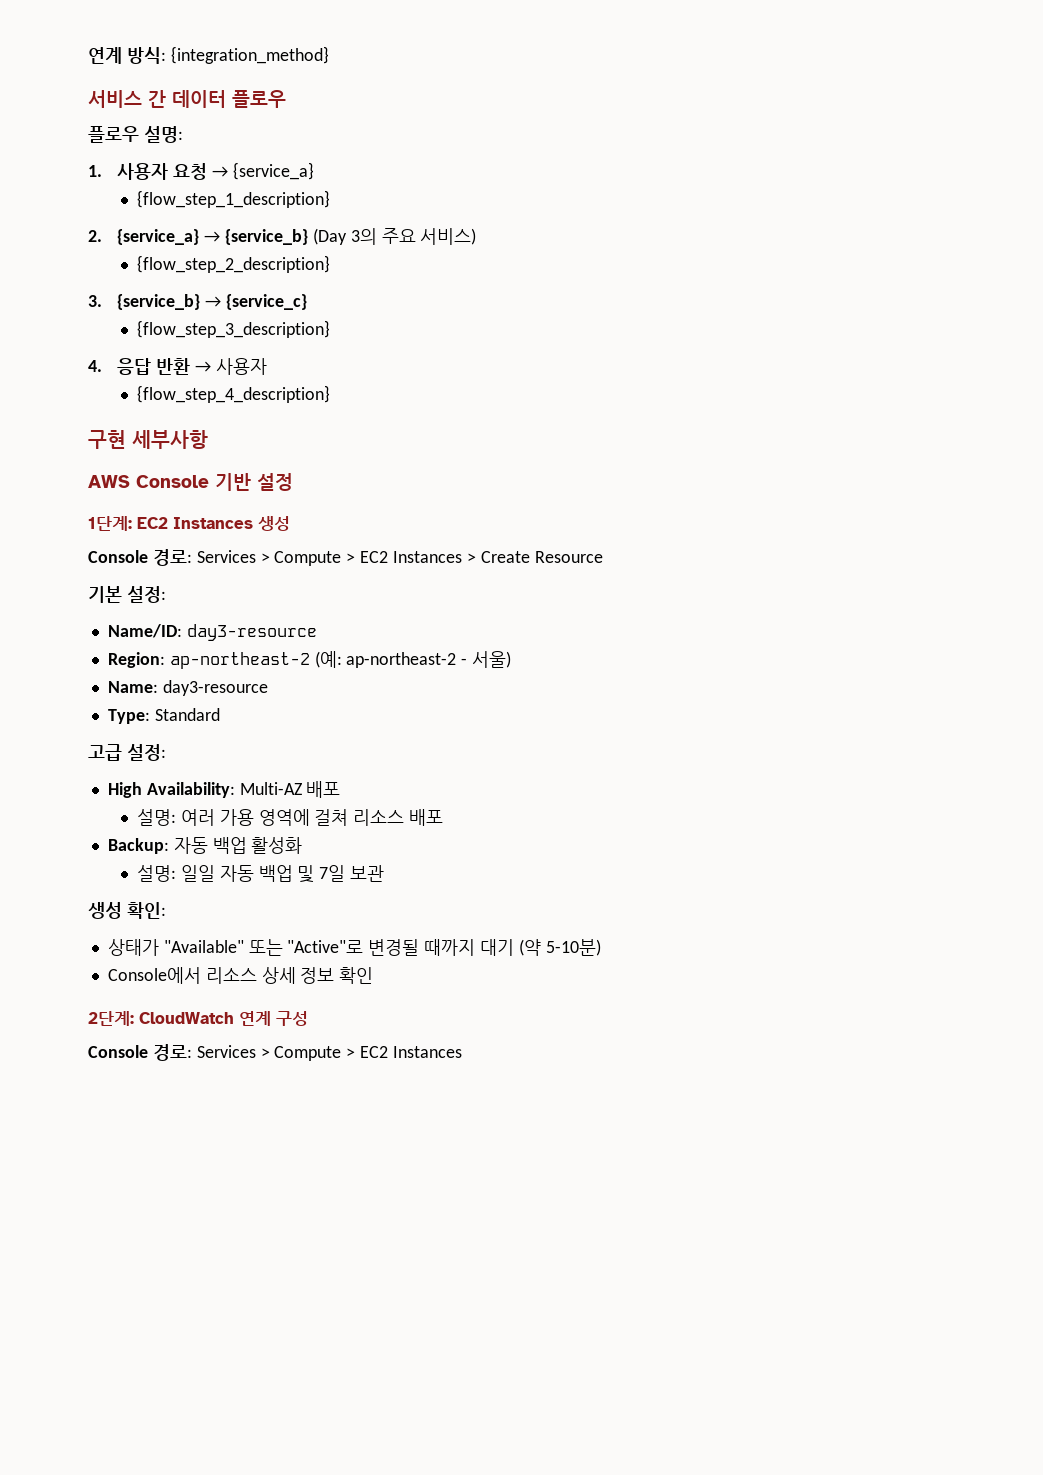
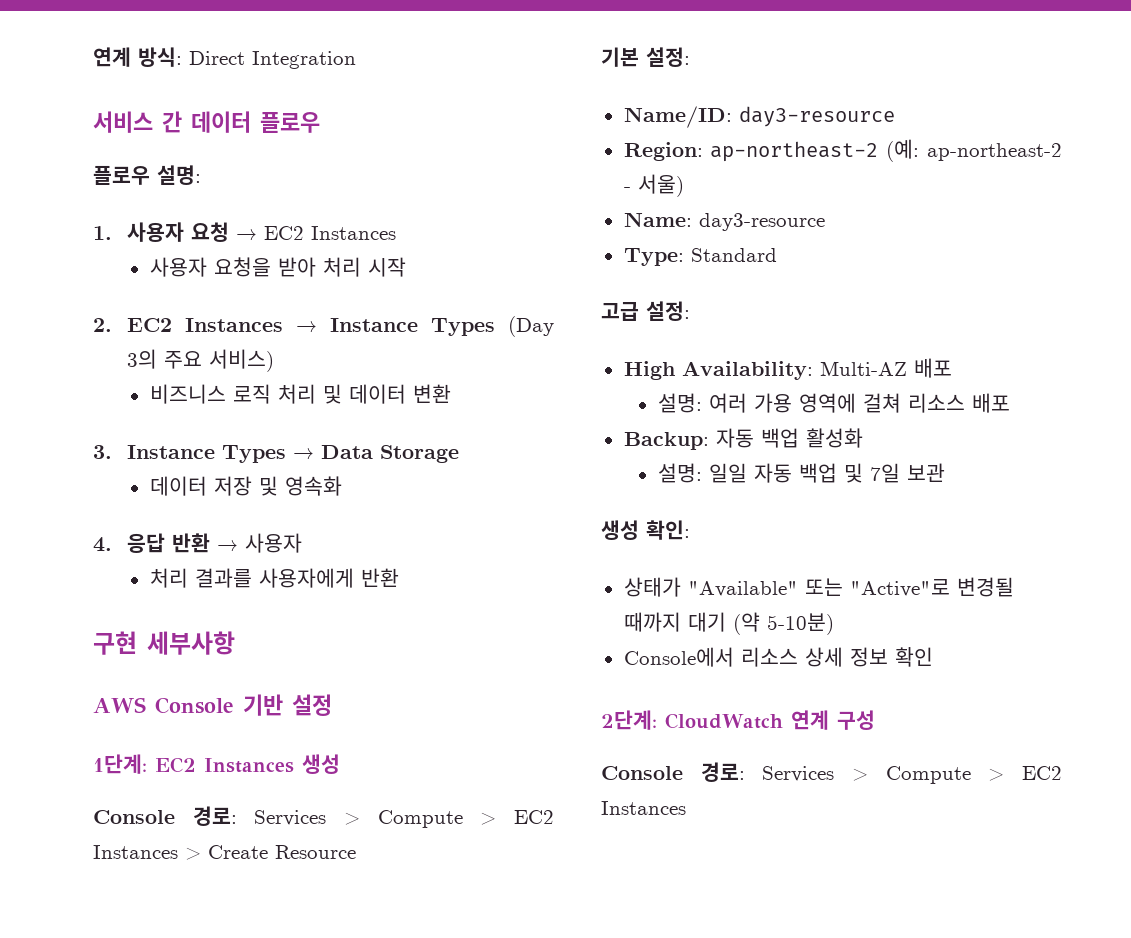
- 연계 방식: {integration_method}
+ 연계 방식: Direct Integration
- 1. 사용자 요청 → {service_a}
- {flow_step_1_description}
- 2. {service_a} → {service_b} (Day 3의 주요 서비스)
- {flow_step_2_description}
- 3. {service_b} → {service_c}
- {flow_step_3_description}
+ 1. 사용자 요청 → EC2 Instances
+ 사용자 요청을 받아 처리 시작
+ 2. EC2 Instances → Instance Types (Day 3의 주요 서비스)
+ 비즈니스 로직 처리 및 데이터 변환
+ 3. Instance Types → Data Storage
+ 데이터 저장 및 영속화
- {flow_step_4_description}
+ 처리 결과를 사용자에게 반환

